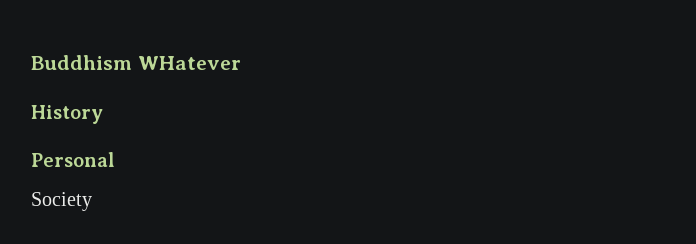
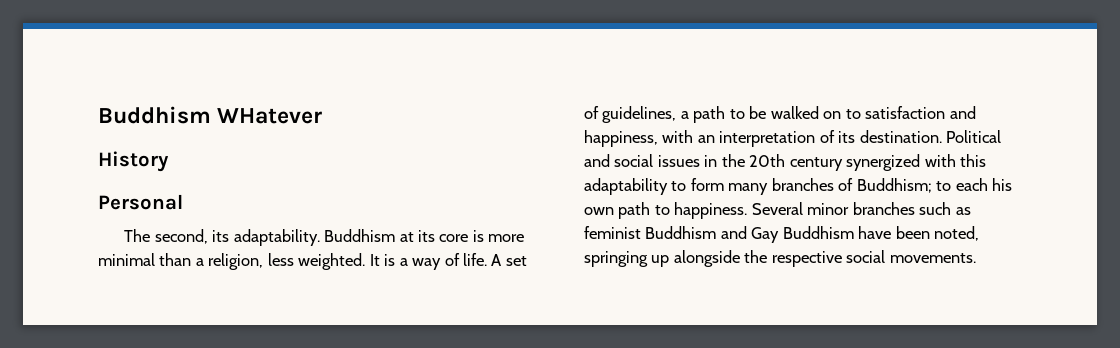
- Society
+ The second, its adaptability. Buddhism at its core is more minimal than a religion, less weighted. It is a way of life. A set of guidelines, a path to be walked on to satisfaction and happiness, with an interpretation of its destination. Political and social issues in the 20th century synergized with this adaptability to form many branches of Buddhism; to each his own path to happiness. Several minor branches such as feminist Buddhism and Gay Buddhism have been noted, springing up alongside the respective social movements.

